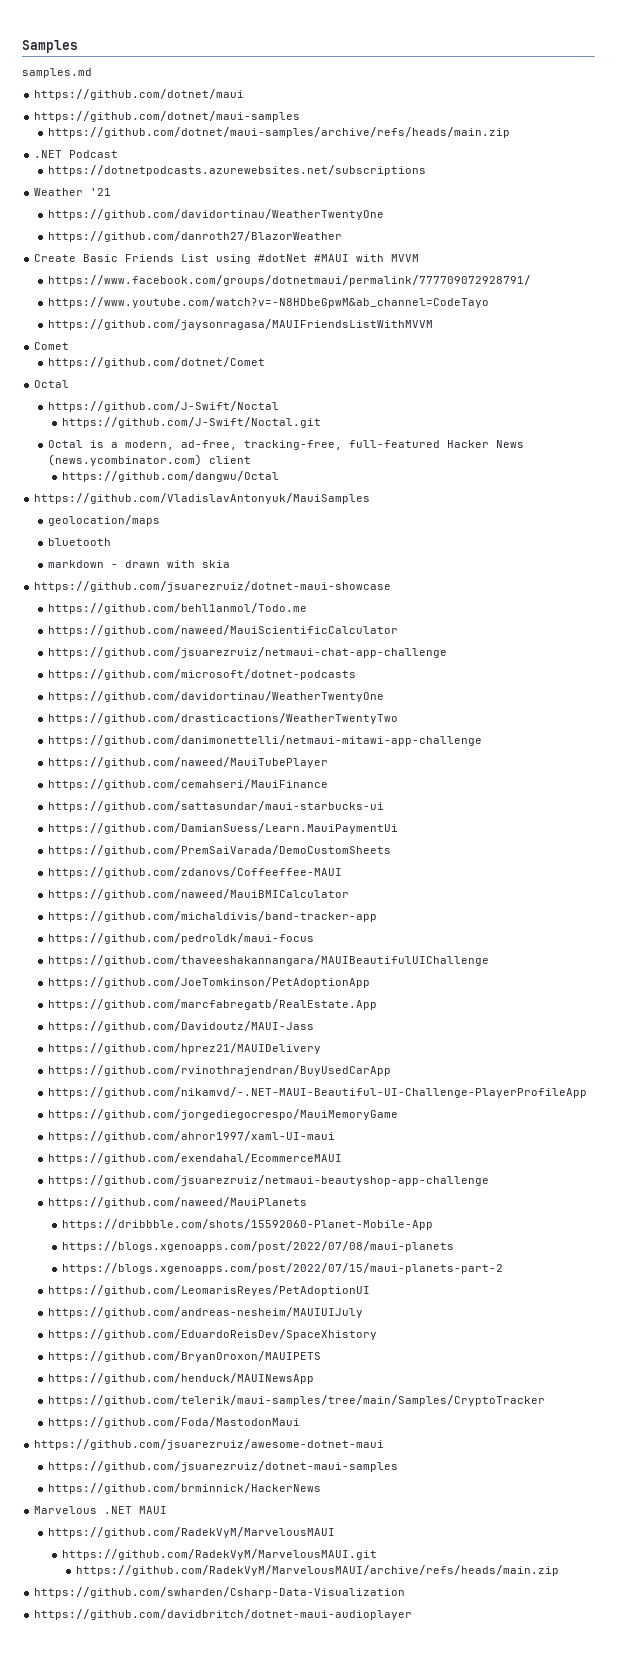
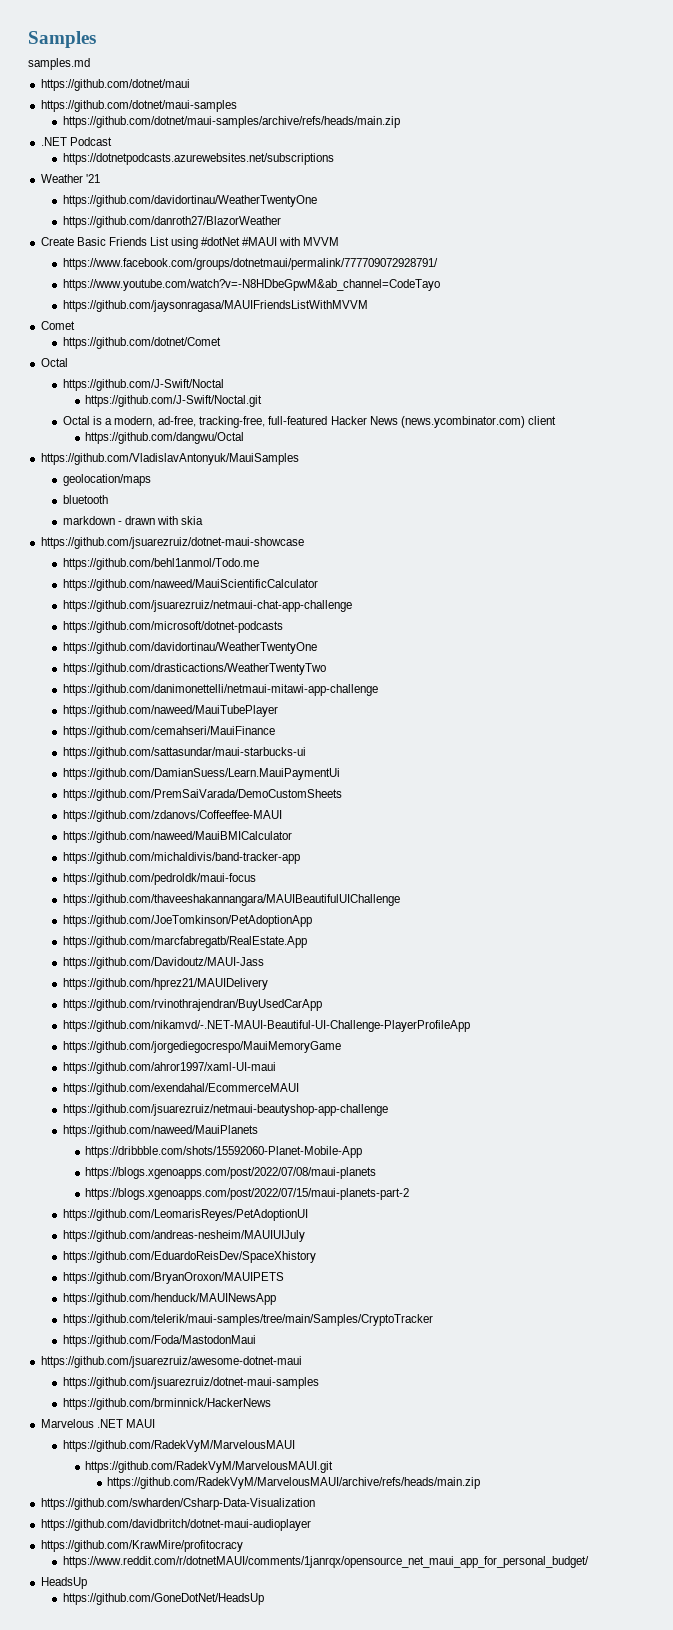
+ https://github.com/KrawMire/profitocracy
+ https://www.reddit.com/r/dotnetMAUI/comments/1janrqx/opensource_net_maui_app_for_personal_budget/
+ HeadsUp
+ https://github.com/GoneDotNet/HeadsUp

